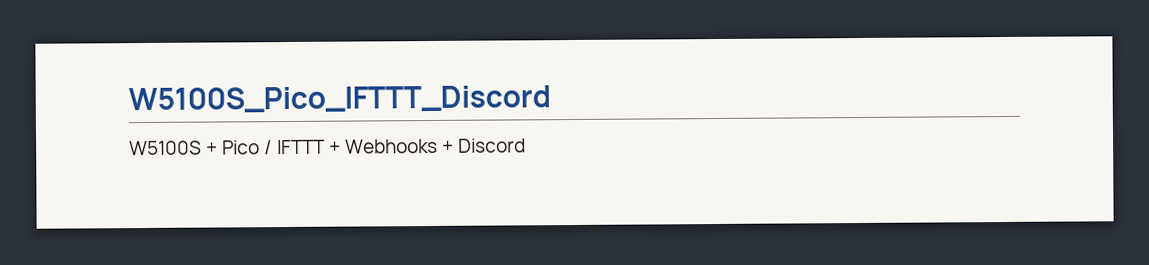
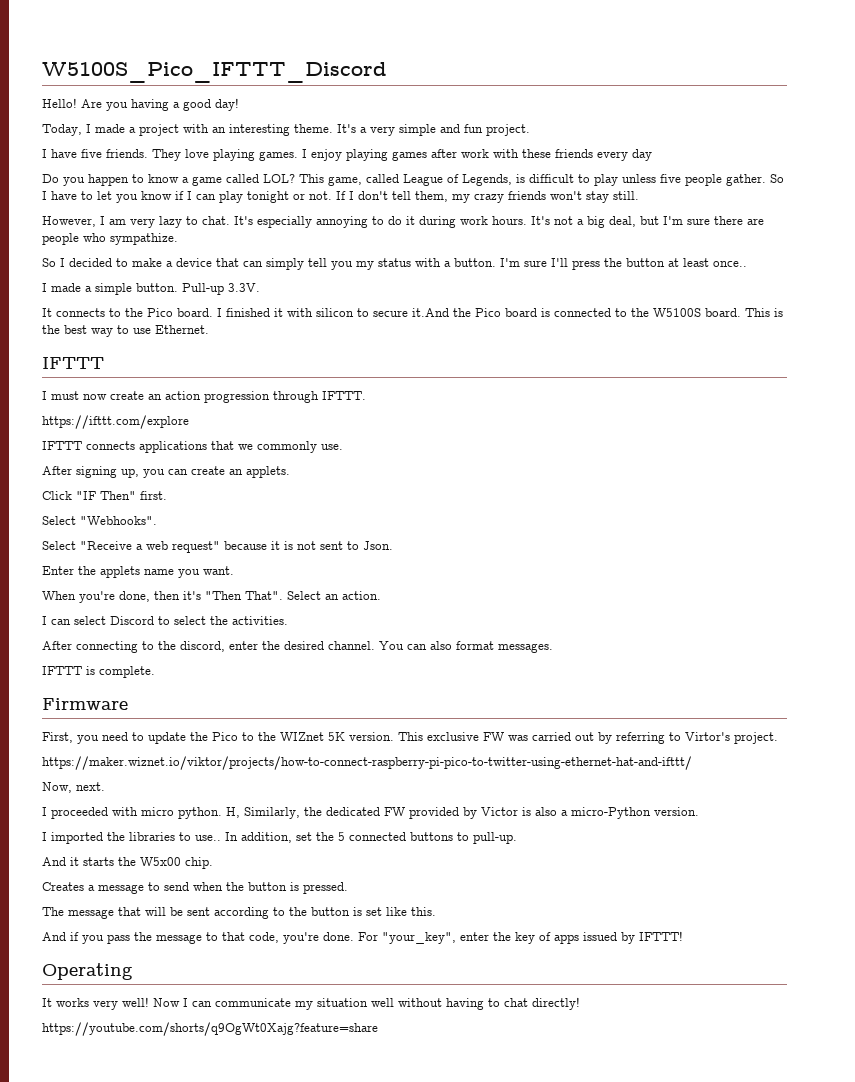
- W5100S + Pico / IFTTT + Webhooks + Discord
+ Hello! Are you having a good day!
+ Today, I made a project with an interesting theme. It's a very simple and fun project.
+ I have five friends. They love playing games. I enjoy playing games after work with these friends every day
+ Do you happen to know a game called LOL? This game, called League of Legends, is difficult to play unless five people gather. So I have to let you know if I can play tonight or not. If I don't tell them, my crazy friends won't stay still.
+ However, I am very lazy to chat. It's especially annoying to do it during work hours. It's not a big deal, but I'm sure there are people who sympathize.
+ So I decided to make a device that can simply tell you my status with a button. I'm sure I'll press the button at least once..
+ I made a simple button. Pull-up 3.3V.
+ It connects to the Pico board. I finished it with silicon to secure it.And the Pico board is connected to the W5100S board. This is the best way to use Ethernet.
+ IFTTT
+ I must now create an action progression through IFTTT.
+ https://ifttt.com/explore
+ IFTTT connects applications that we commonly use.
+ After signing up, you can create an applets.
+ Click "IF Then" first.
+ Select "Webhooks".
+ Select "Receive a web request" because it is not sent to Json.
+ Enter the applets name you want.
+ When you're done, then it's "Then That". Select an action.
+ I can select Discord to select the activities.
+ After connecting to the discord, enter the desired channel. You can also format messages.
+ IFTTT is complete.
+ Firmware
+ First, you need to update the Pico to the WIZnet 5K version. This exclusive FW was carried out by referring to Virtor's project.
+ https://maker.wiznet.io/viktor/projects/how-to-connect-raspberry-pi-pico-to-twitter-using-ethernet-hat-and-ifttt/
+ Now, next.
+ I proceeded with micro python. H, Similarly, the dedicated FW provided by Victor is also a micro-Python version.
+ I imported the libraries to use.. In addition, set the 5 connected buttons to pull-up.
+ And it starts the W5x00 chip.
+ Creates a message to send when the button is pressed.
+ The message that will be sent according to the button is set like this.
+ And if you pass the message to that code, you're done. For "your_key", enter the key of apps issued by IFTTT!
+ Operating
+ It works very well! Now I can communicate my situation well without having to chat directly!
+ https://youtube.com/shorts/q9OgWt0Xajg?feature=share

